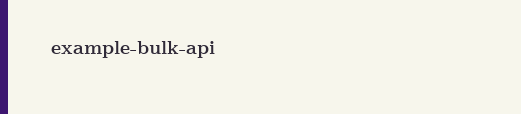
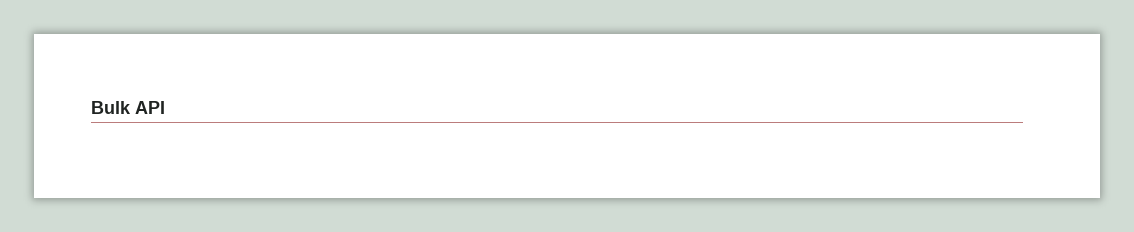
- example-bulk-api
+ Bulk API

